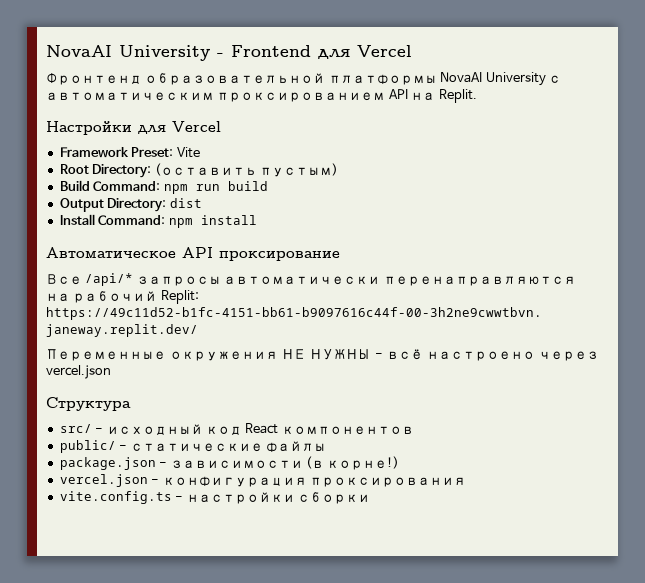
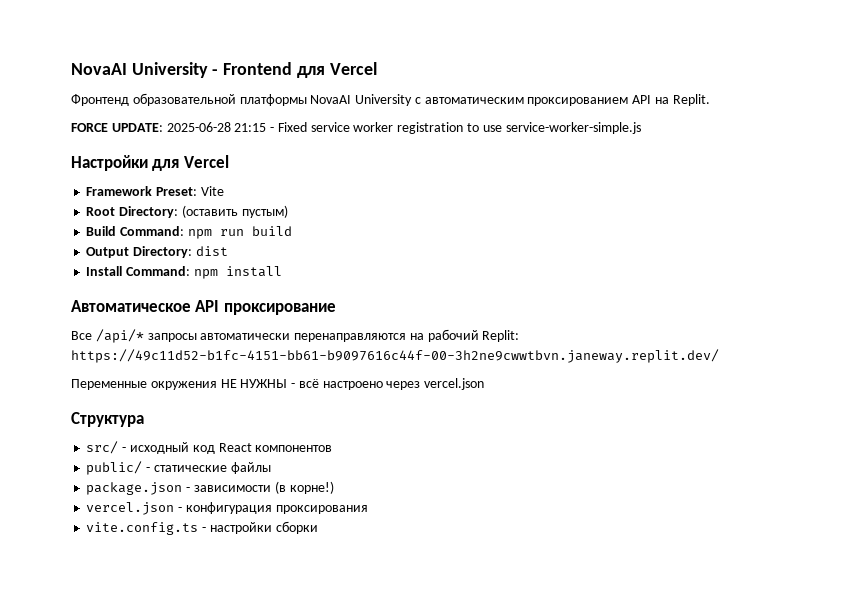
+ FORCE UPDATE: 2025-06-28 21:15 - Fixed service worker registration to use service-worker-simple.js

